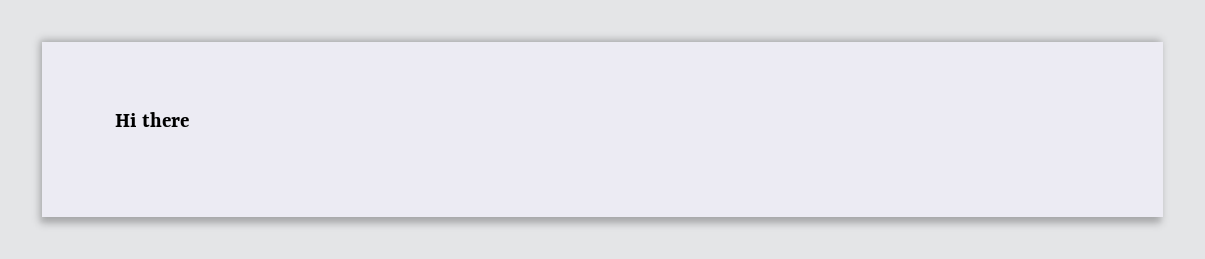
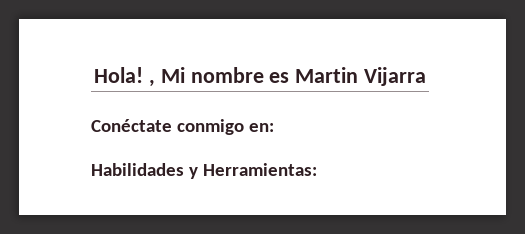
- Hi there
+ Hola! , Mi nombre es Martin Vijarra
+ Conéctate conmigo en:
+ Habilidades y Herramientas:

